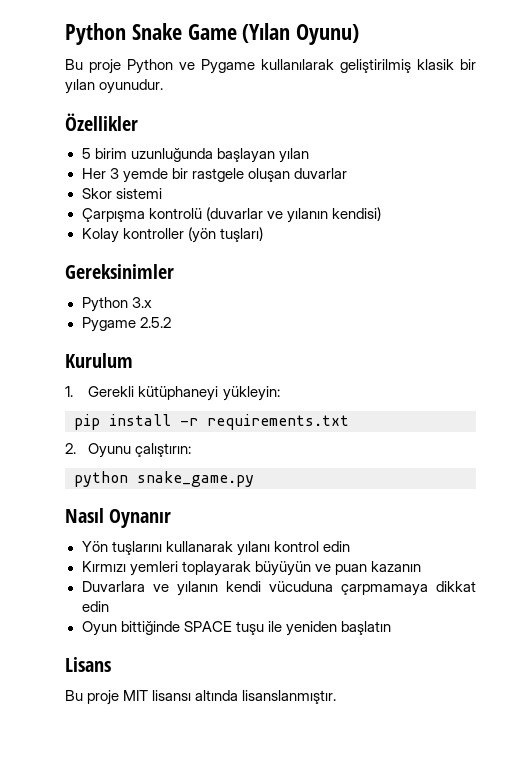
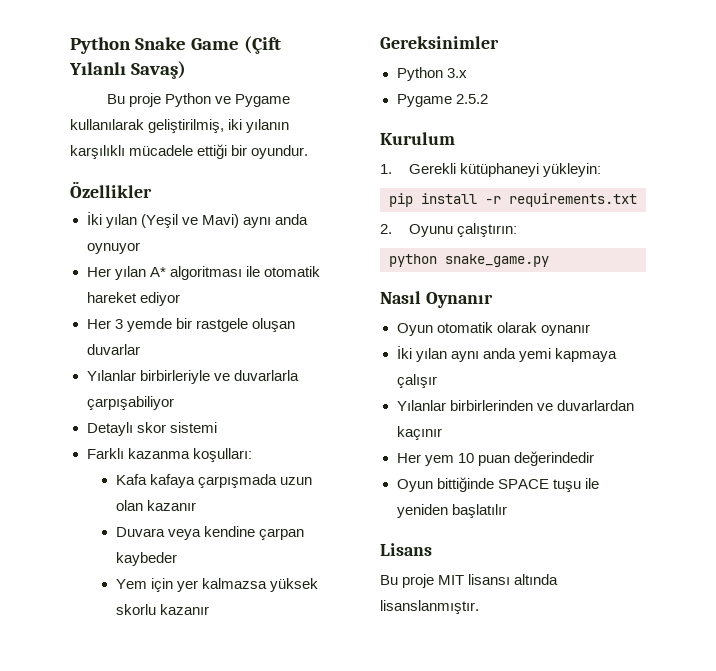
- Python Snake Game (Yılan Oyunu)
+ Python Snake Game (Çift Yılanlı Savaş)
- Bu proje Python ve Pygame kullanılarak geliştirilmiş klasik bir yılan oyunudur.
+ Bu proje Python ve Pygame kullanılarak geliştirilmiş, iki yılanın karşılıklı mücadele ettiği bir oyundur.
  Özellikler
- 5 birim uzunluğunda başlayan yılan
+ İki yılan (Yeşil ve Mavi) aynı anda oynuyor
+ Her yılan A* algoritması ile otomatik hareket ediyor
- Skor sistemi
- Çarpışma kontrolü (duvarlar ve yılanın kendisi)
- Kolay kontroller (yön tuşları)
+ Yılanlar birbirleriyle ve duvarlarla çarpışabiliyor
+ Detaylı skor sistemi
+ Farklı kazanma koşulları:
+ Kafa kafaya çarpışmada uzun olan kazanır
+ Duvara veya kendine çarpan kaybeder
+ Yem için yer kalmazsa yüksek skorlu kazanır
- Yön tuşlarını kullanarak yılanı kontrol edin
- Kırmızı yemleri toplayarak büyüyün ve puan kazanın
- Duvarlara ve yılanın kendi vücuduna çarpmamaya dikkat edin
+ Oyun otomatik olarak oynanır
+ İki yılan aynı anda yemi kapmaya çalışır
+ Yılanlar birbirlerinden ve duvarlardan kaçınır
+ Her yem 10 puan değerindedir
- Oyun bittiğinde SPACE tuşu ile yeniden başlatın
+ Oyun bittiğinde SPACE tuşu ile yeniden başlatılır

